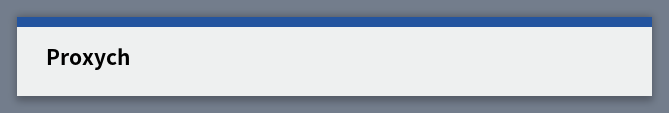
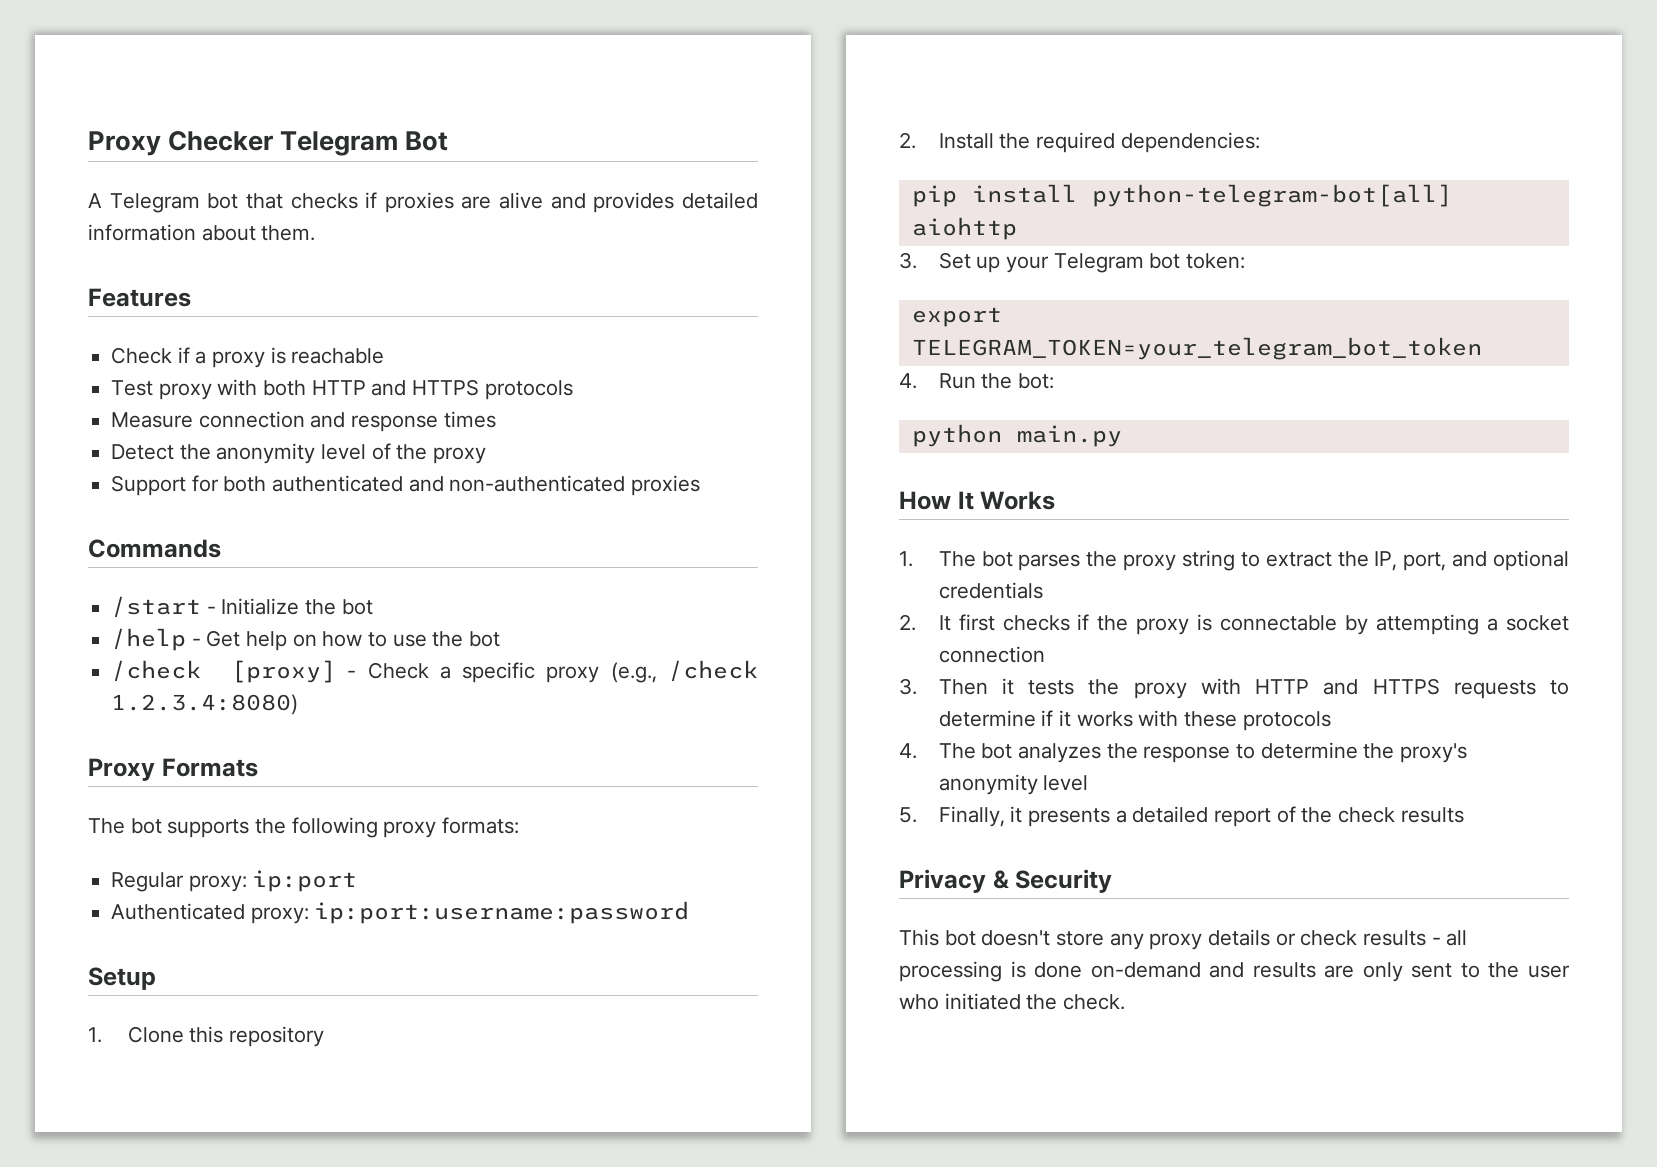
- Proxych
+ Proxy Checker Telegram Bot
+ A Telegram bot that checks if proxies are alive and provides detailed information about them.
+ Features
+ Check if a proxy is reachable
+ Test proxy with both HTTP and HTTPS protocols
+ Measure connection and response times
+ Detect the anonymity level of the proxy
+ Support for both authenticated and non-authenticated proxies
+ Commands
+ /start - Initialize the bot
+ /help - Get help on how to use the bot
+ /check [proxy] - Check a specific proxy (e.g., /check 1.2.3.4:8080)
+ Proxy Formats
+ The bot supports the following proxy formats:
+ Regular proxy: ip:port
+ Authenticated proxy: ip:port:username:password
+ Setup
+ 1. Clone this repository
+ 2. Install the required dependencies:
+ pip install python-telegram-bot[all] aiohttp
+ 3. Set up your Telegram bot token:
+ export TELEGRAM_TOKEN=your_telegram_bot_token
+ 4. Run the bot:
+ python main.py
+ How It Works
+ 1. The bot parses the proxy string to extract the IP, port, and optional credentials
+ 2. It first checks if the proxy is connectable by attempting a socket connection
+ 3. Then it tests the proxy with HTTP and HTTPS requests to determine if it works with these protocols
+ 4. The bot analyzes the response to determine the proxy's anonymity level
+ 5. Finally, it presents a detailed report of the check results
+ Privacy & Security
+ This bot doesn't store any proxy details or check results - all processing is done on-demand and results are only sent to the user who initiated the check.

